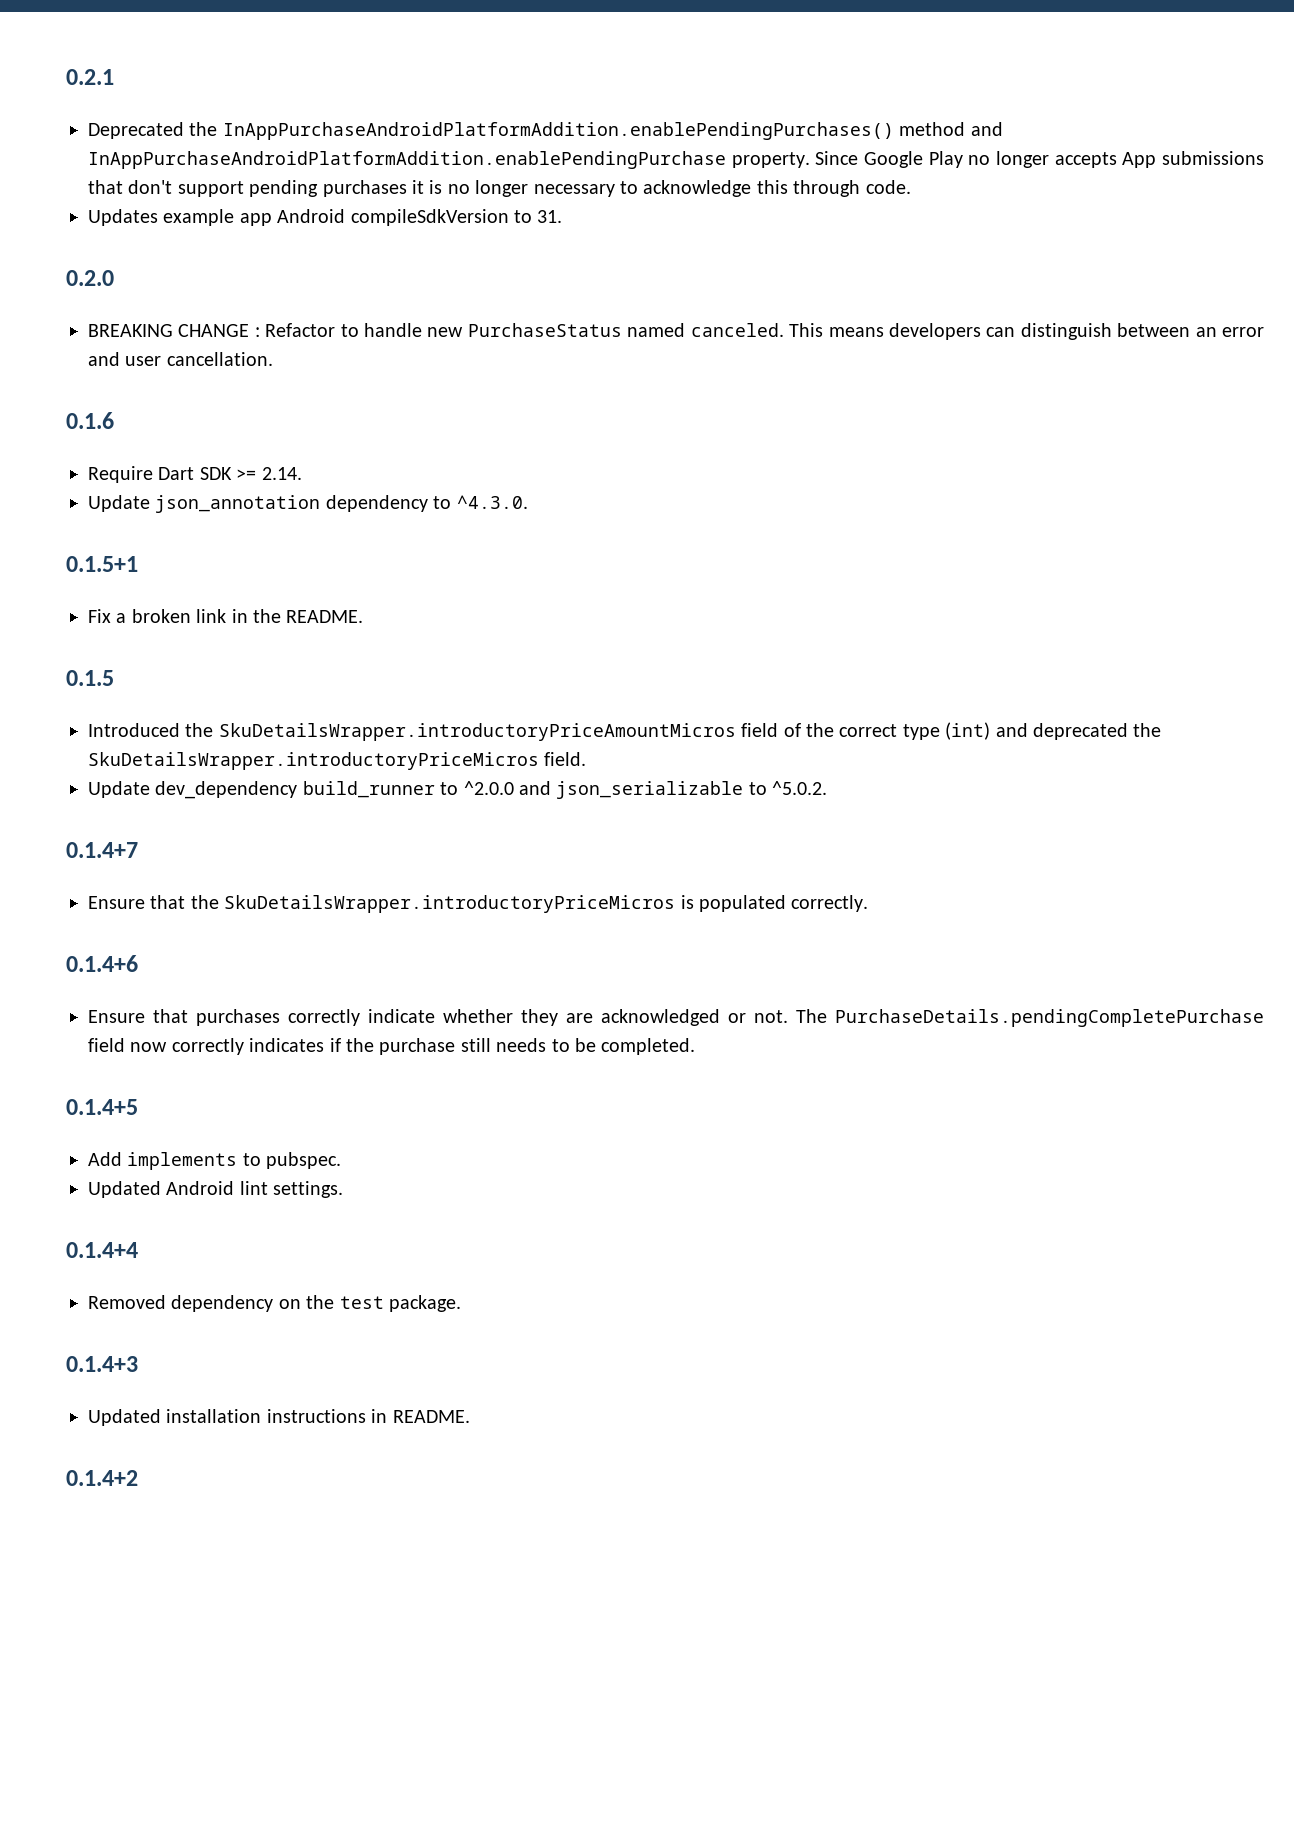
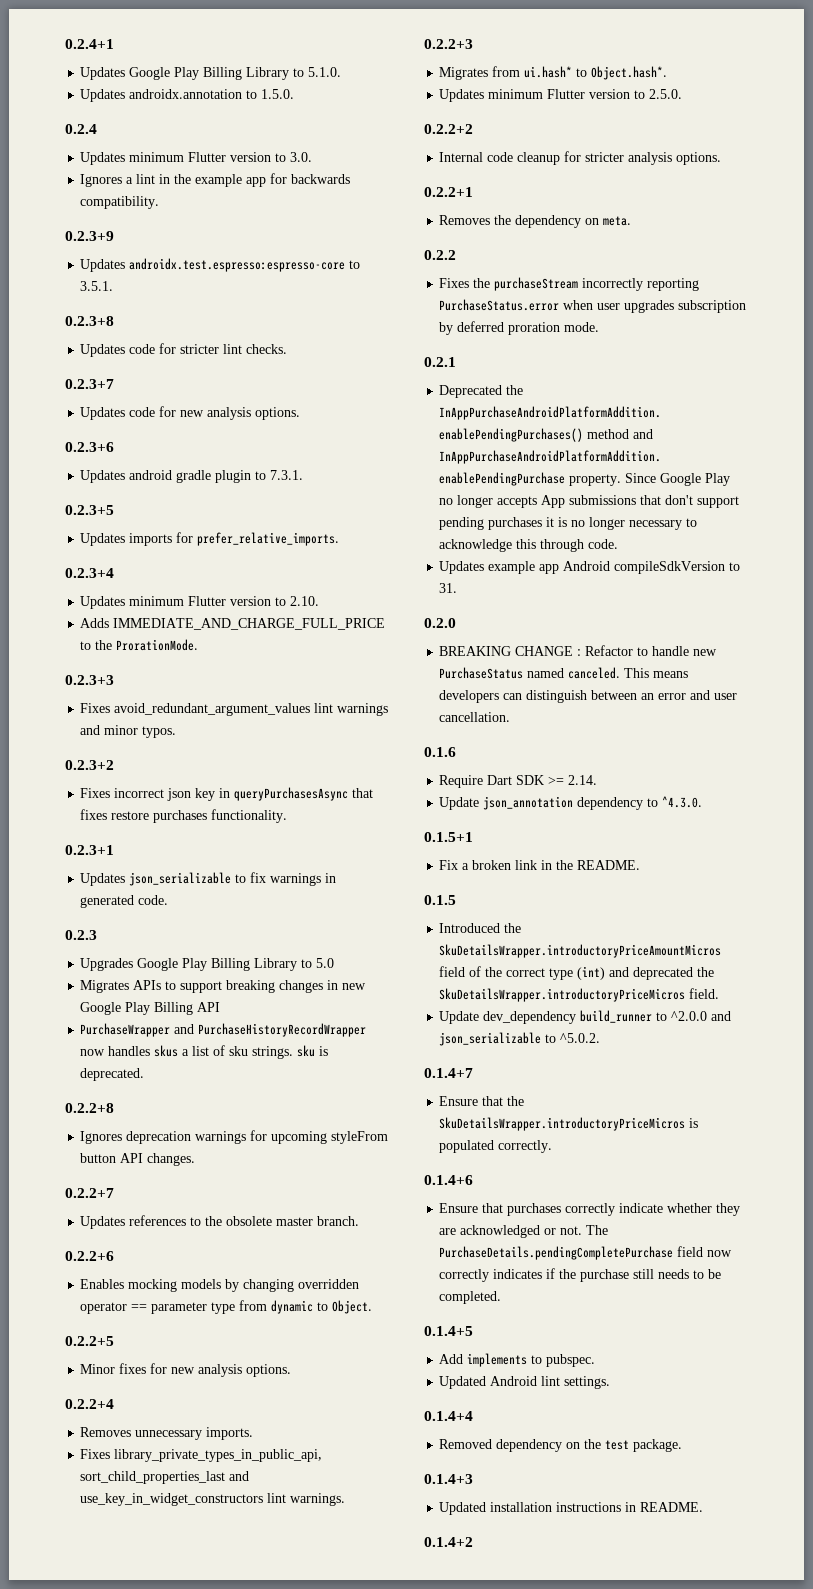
+ 0.2.4+1
+ Updates Google Play Billing Library to 5.1.0.
+ Updates androidx.annotation to 1.5.0.
+ 0.2.4
+ Updates minimum Flutter version to 3.0.
+ Ignores a lint in the example app for backwards compatibility.
+ 0.2.3+9
+ Updates androidx.test.espresso:espresso-core to 3.5.1.
+ 0.2.3+8
+ Updates code for stricter lint checks.
+ 0.2.3+7
+ Updates code for new analysis options.
+ 0.2.3+6
+ Updates android gradle plugin to 7.3.1.
+ 0.2.3+5
+ Updates imports for prefer_relative_imports.
+ 0.2.3+4
+ Updates minimum Flutter version to 2.10.
+ Adds IMMEDIATE_AND_CHARGE_FULL_PRICE to the ProrationMode.
+ 0.2.3+3
+ Fixes avoid_redundant_argument_values lint warnings and minor typos.
+ 0.2.3+2
+ Fixes incorrect json key in queryPurchasesAsync that fixes restore purchases functionality.
+ 0.2.3+1
+ Updates json_serializable to fix warnings in generated code.
+ 0.2.3
+ Upgrades Google Play Billing Library to 5.0
+ Migrates APIs to support breaking changes in new Google Play Billing API
+ PurchaseWrapper and PurchaseHistoryRecordWrapper now handles skus a list of sku strings. sku is deprecated.
+ 0.2.2+8
+ Ignores deprecation warnings for upcoming styleFrom button API changes.
+ 0.2.2+7
+ Updates references to the obsolete master branch.
+ 0.2.2+6
+ Enables mocking models by changing overridden operator == parameter type from dynamic to Object.
+ 0.2.2+5
+ Minor fixes for new analysis options.
+ 0.2.2+4
+ Removes unnecessary imports.
+ Fixes library_private_types_in_public_api, sort_child_properties_last and use_key_in_widget_constructors lint warnings.
+ 0.2.2+3
+ Migrates from ui.hash* to Object.hash*.
+ Updates minimum Flutter version to 2.5.0.
+ 0.2.2+2
+ Internal code cleanup for stricter analysis options.
+ 0.2.2+1
+ Removes the dependency on meta.
+ 0.2.2
+ Fixes the purchaseStream incorrectly reporting PurchaseStatus.error when user upgrades subscription by deferred proration mode.

